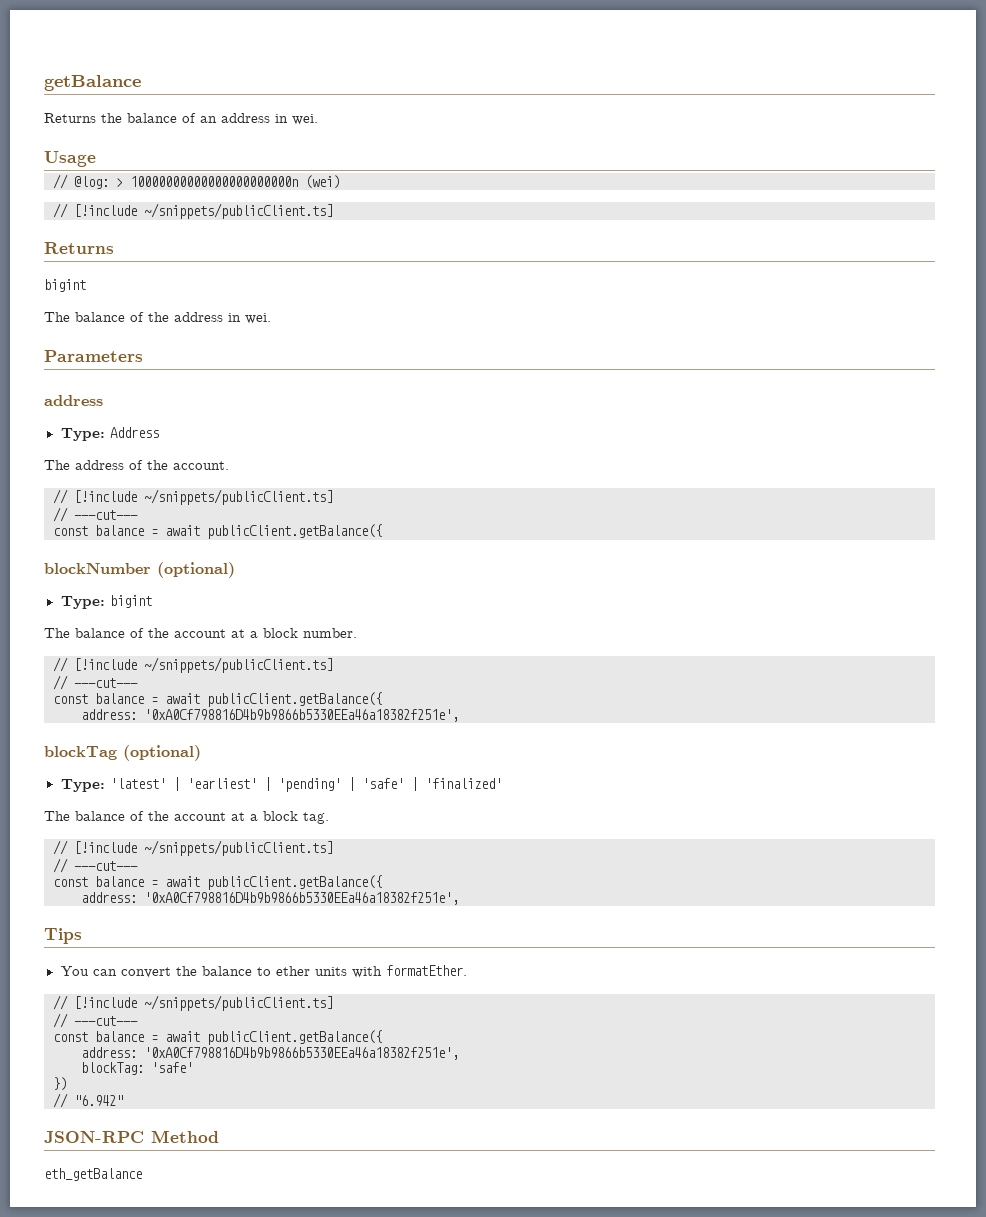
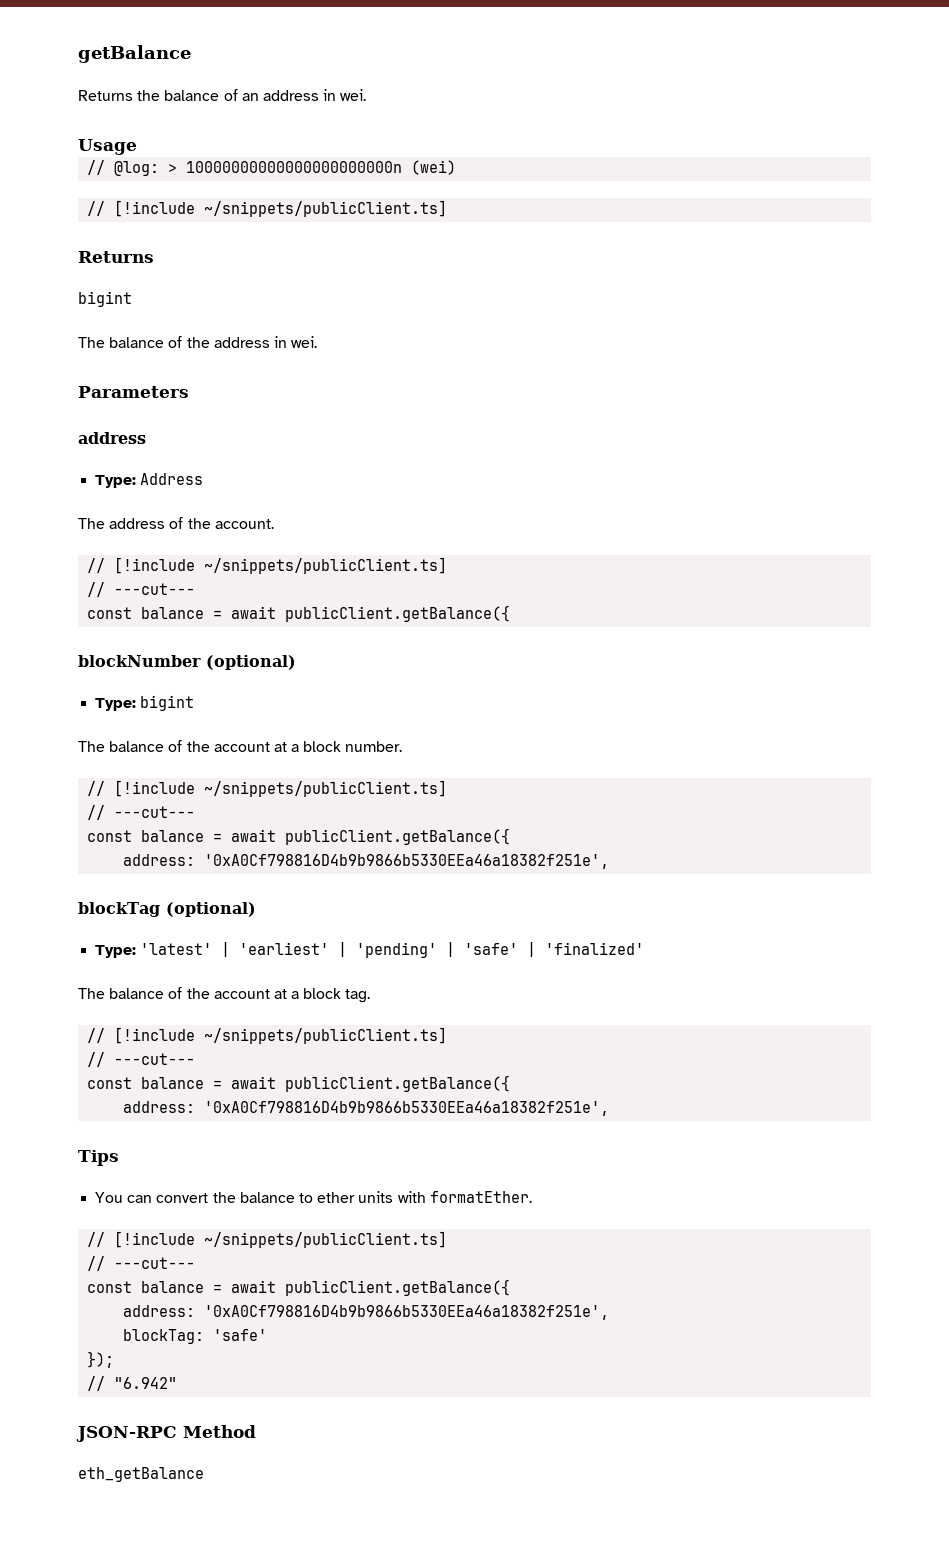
- })
+ });

